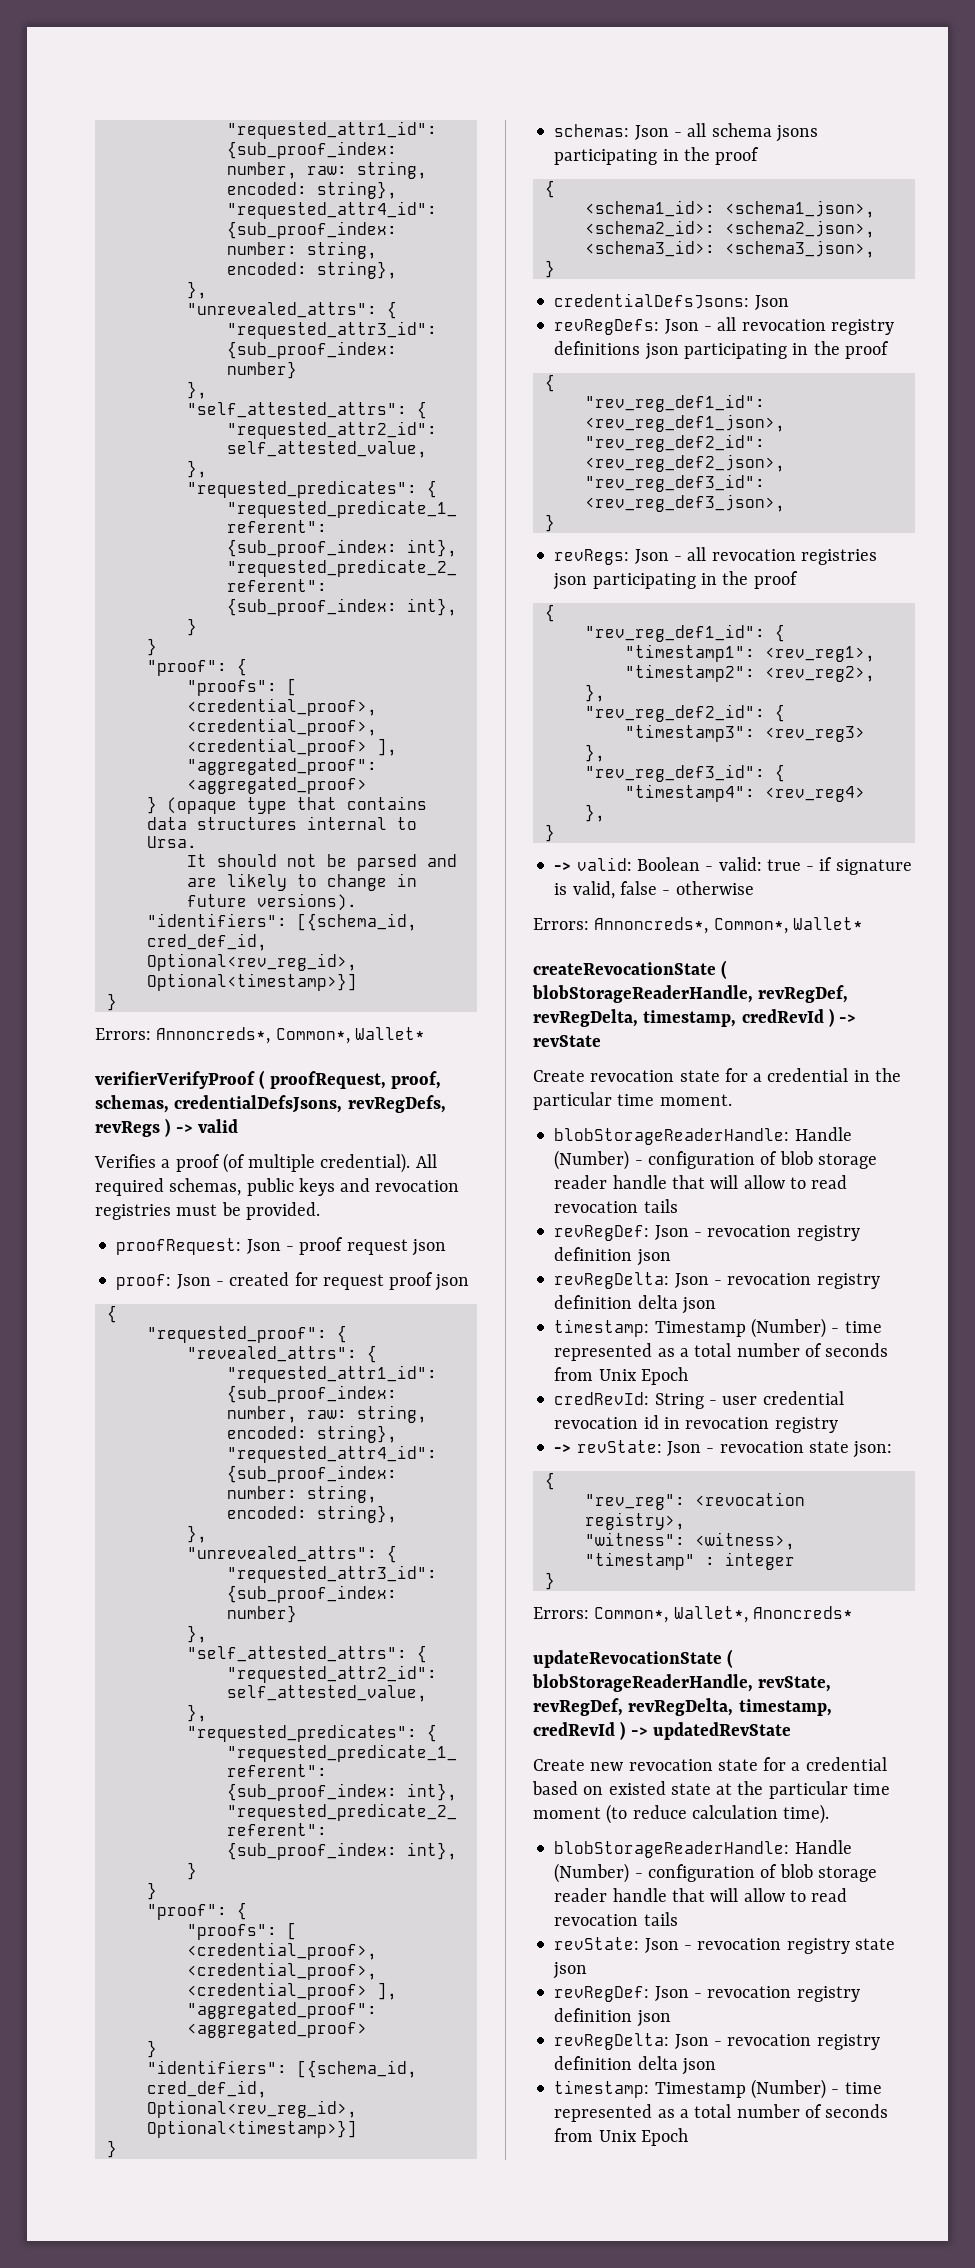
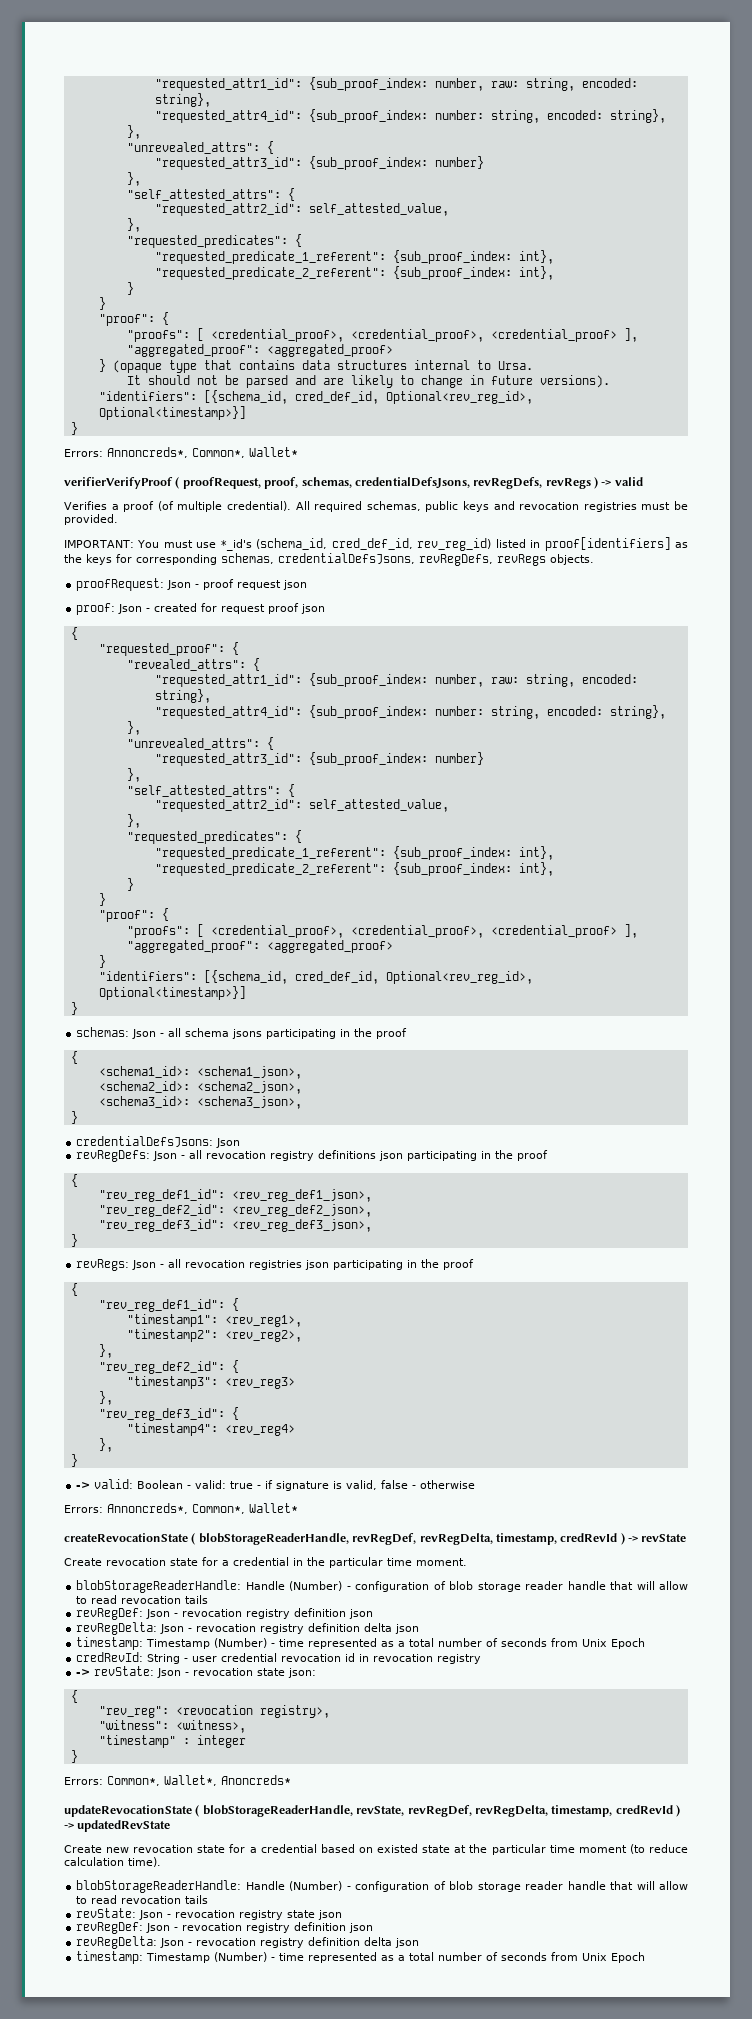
+ IMPORTANT: You must use *_id's (schema_id, cred_def_id, rev_reg_id) listed in proof[identifiers] as the keys for corresponding schemas, credentialDefsJsons, revRegDefs, revRegs objects.

